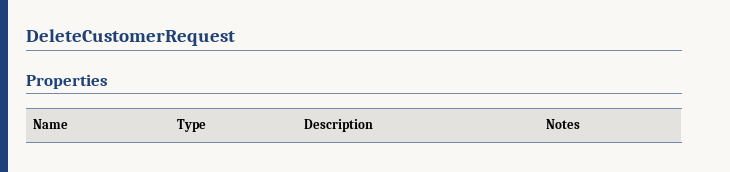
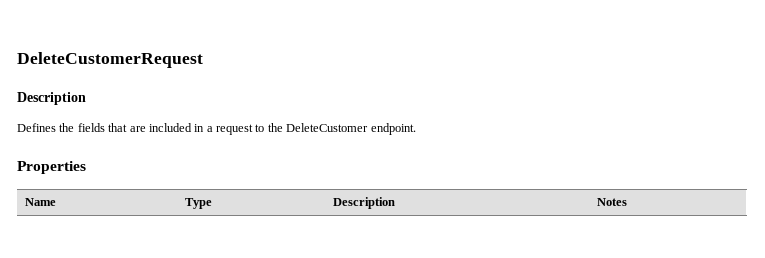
  DeleteCustomerRequest
+ Description
+ Defines the fields that are included in a request to the DeleteCustomer endpoint.

